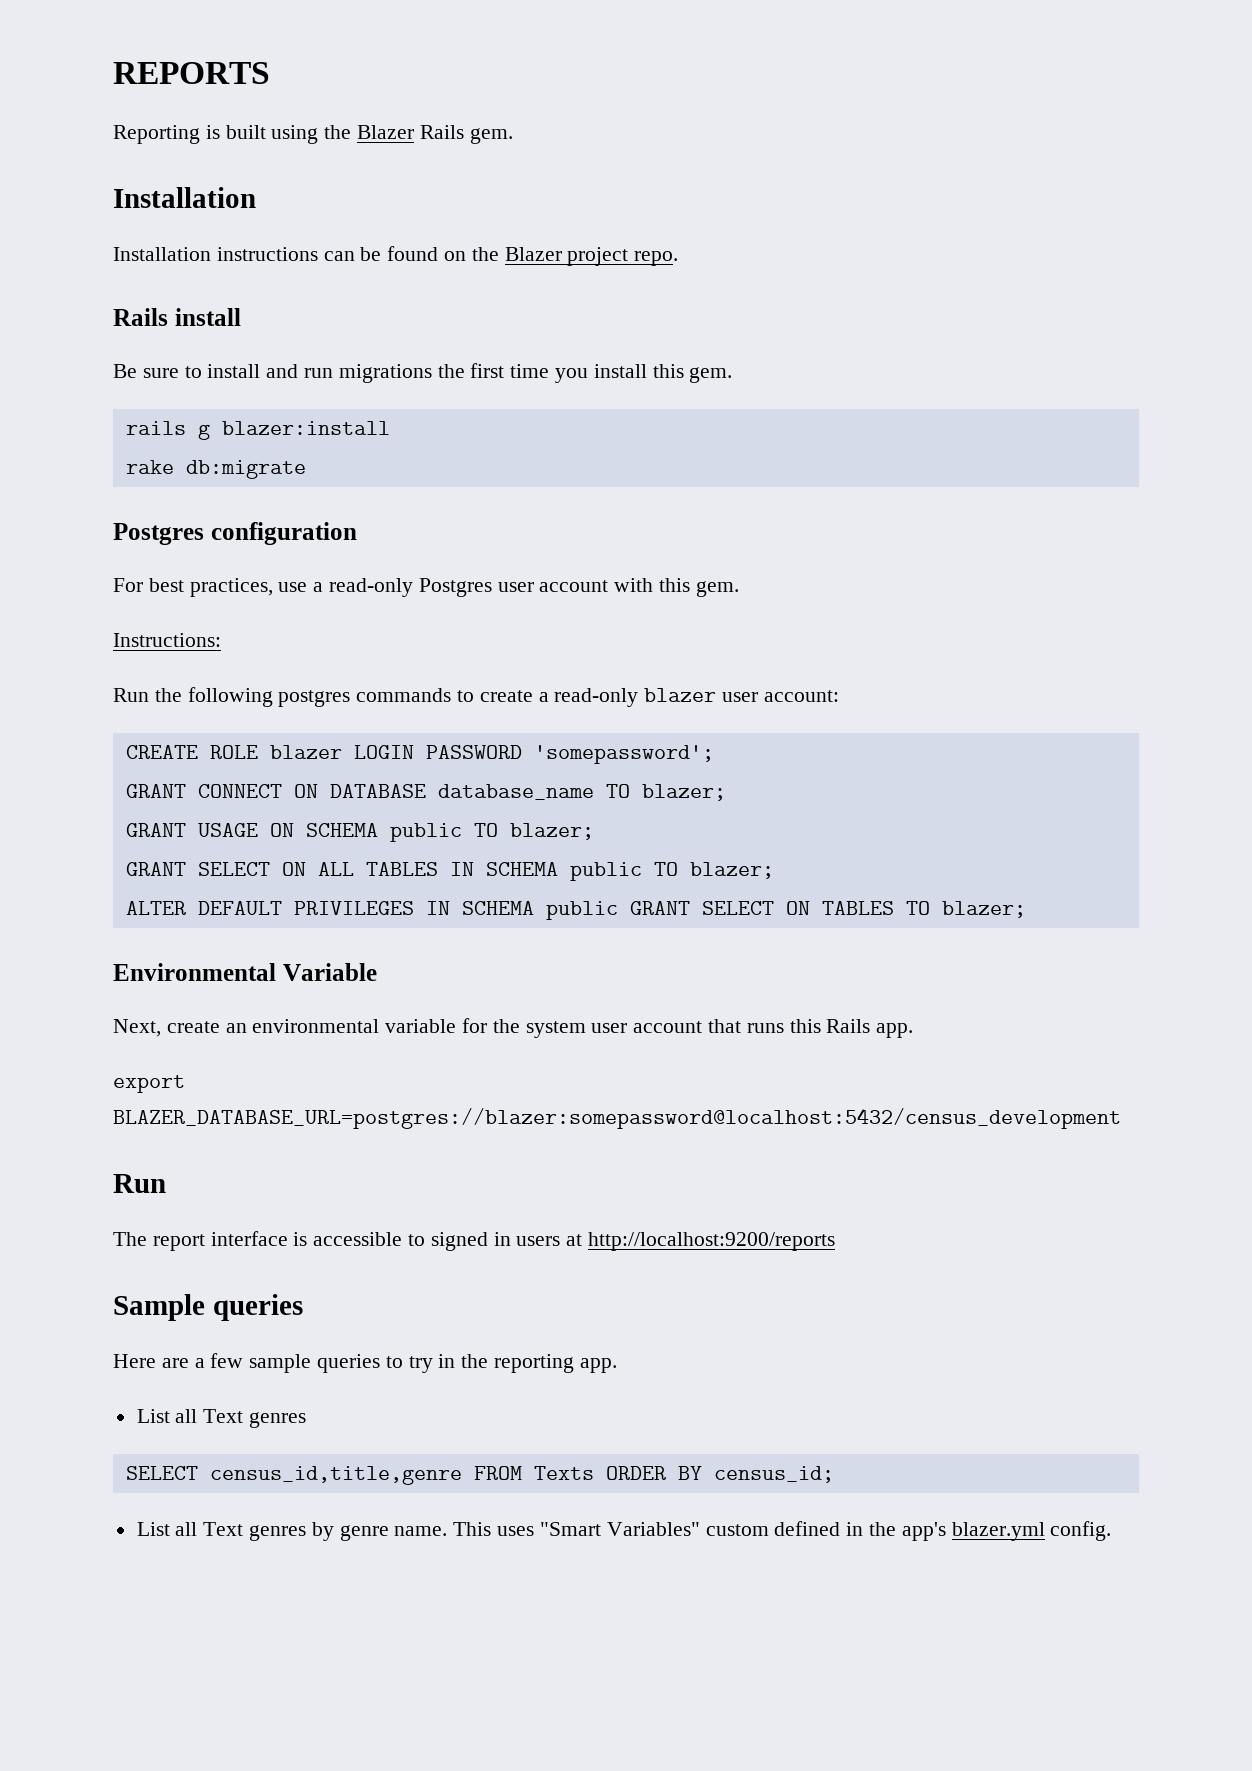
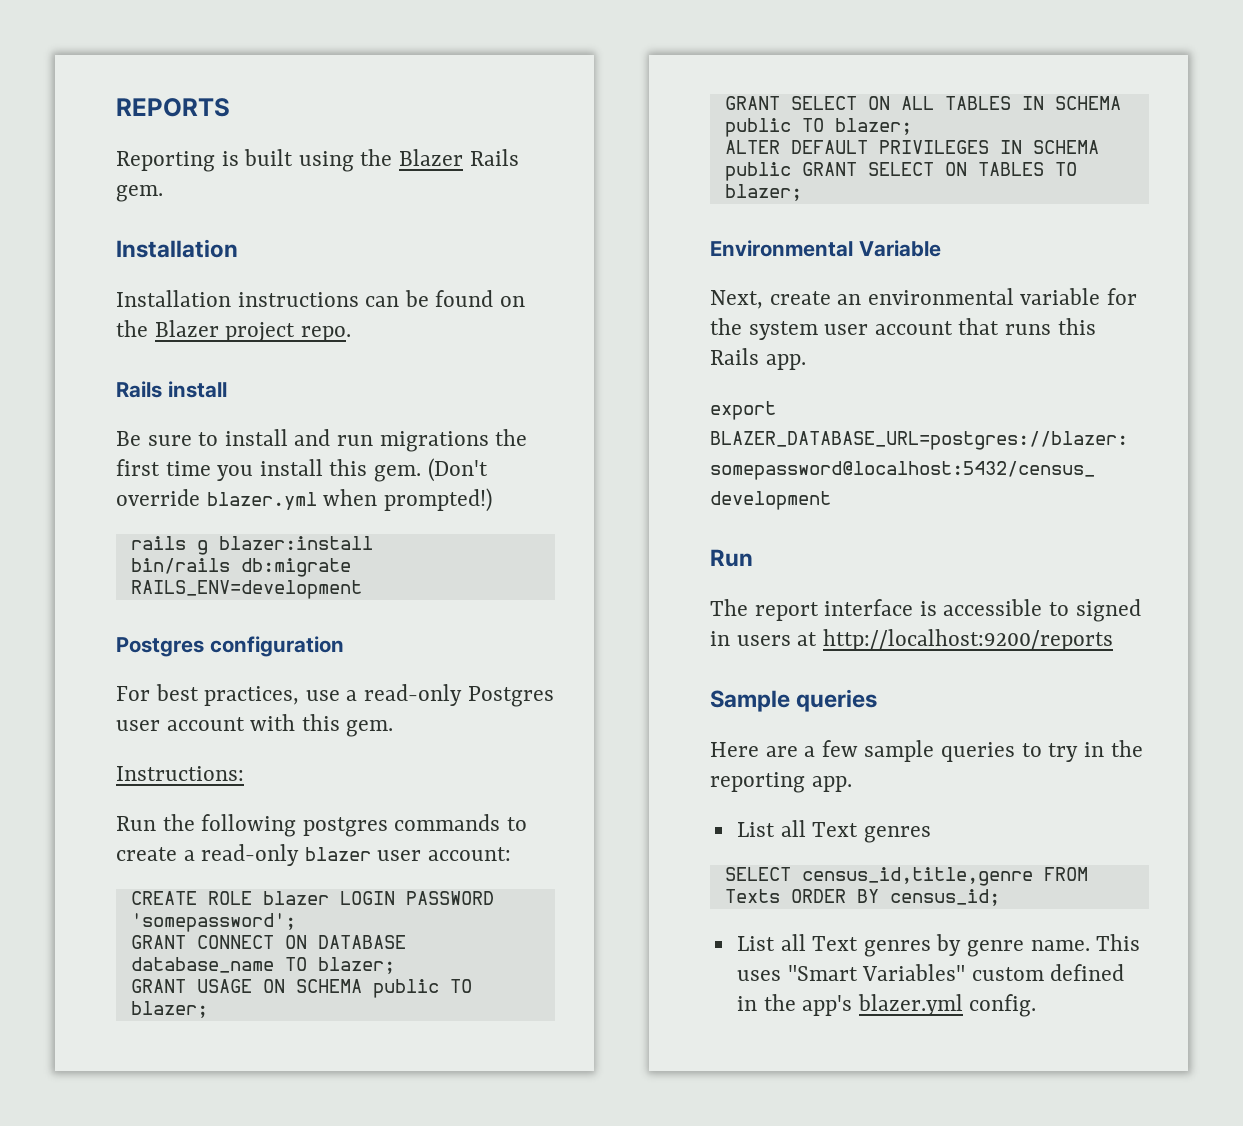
+ (Don't override blazer.yml when prompted!)
- rake db:migrate
+ bin/rails db:migrate RAILS_ENV=development

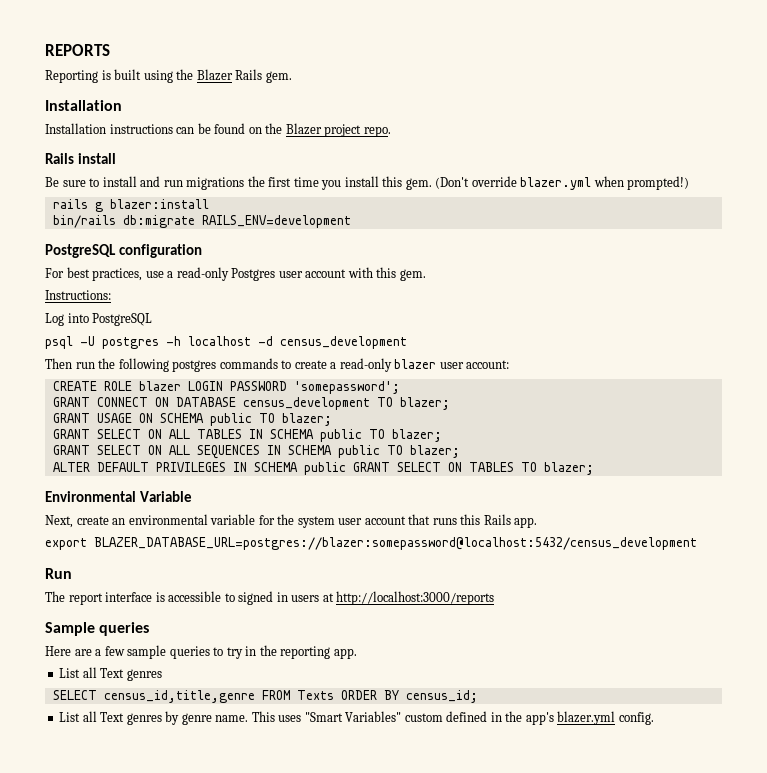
- Postgres configuration
+ PostgreSQL configuration
- Run the following postgres commands to create a read-only blazer user account:
+ Log into PostgreSQL
+ psql -U postgres -h localhost -d census_development
+ Then run the following postgres commands to create a read-only blazer user account:
- GRANT CONNECT ON DATABASE database_name TO blazer;
+ GRANT CONNECT ON DATABASE census_development TO blazer;
+ GRANT SELECT ON ALL SEQUENCES IN SCHEMA public TO blazer;
- The report interface is accessible to signed in users at http://localhost:9200/reports
+ The report interface is accessible to signed in users at http://localhost:3000/reports

